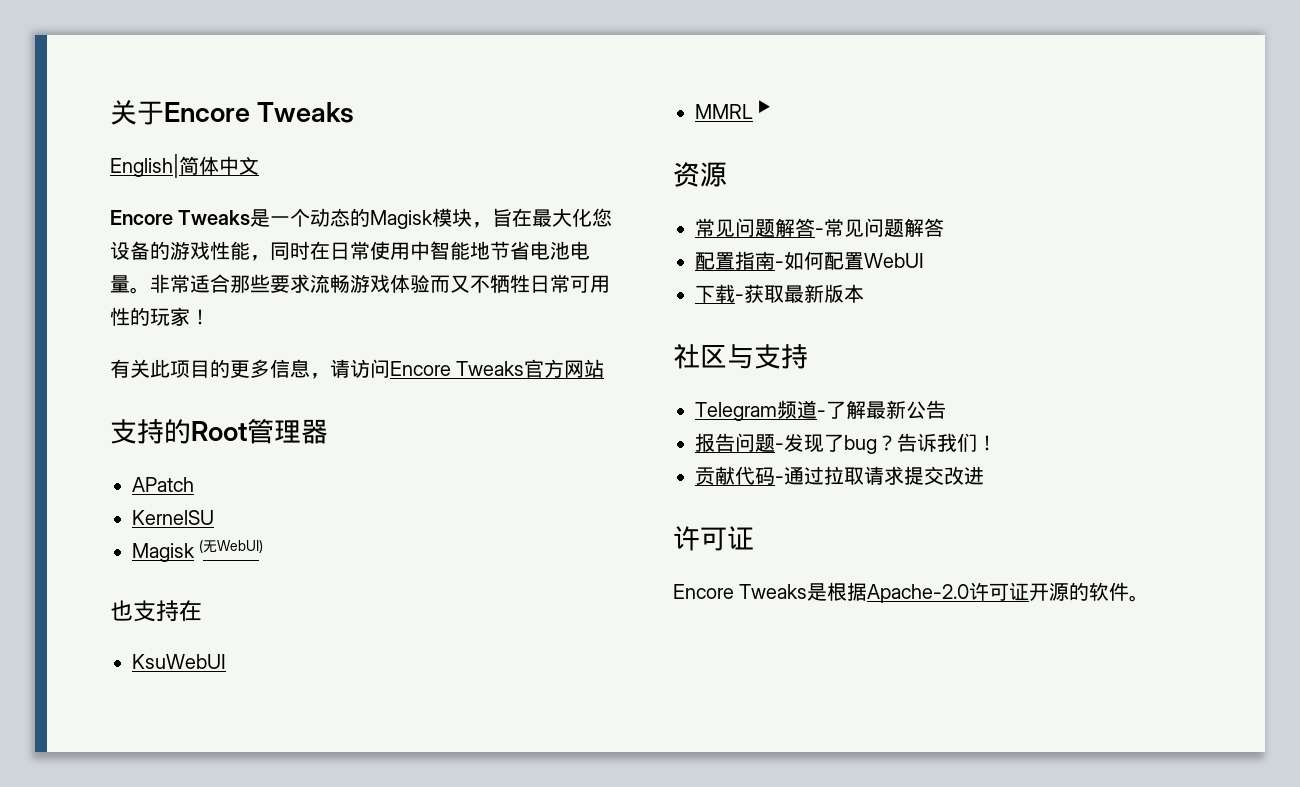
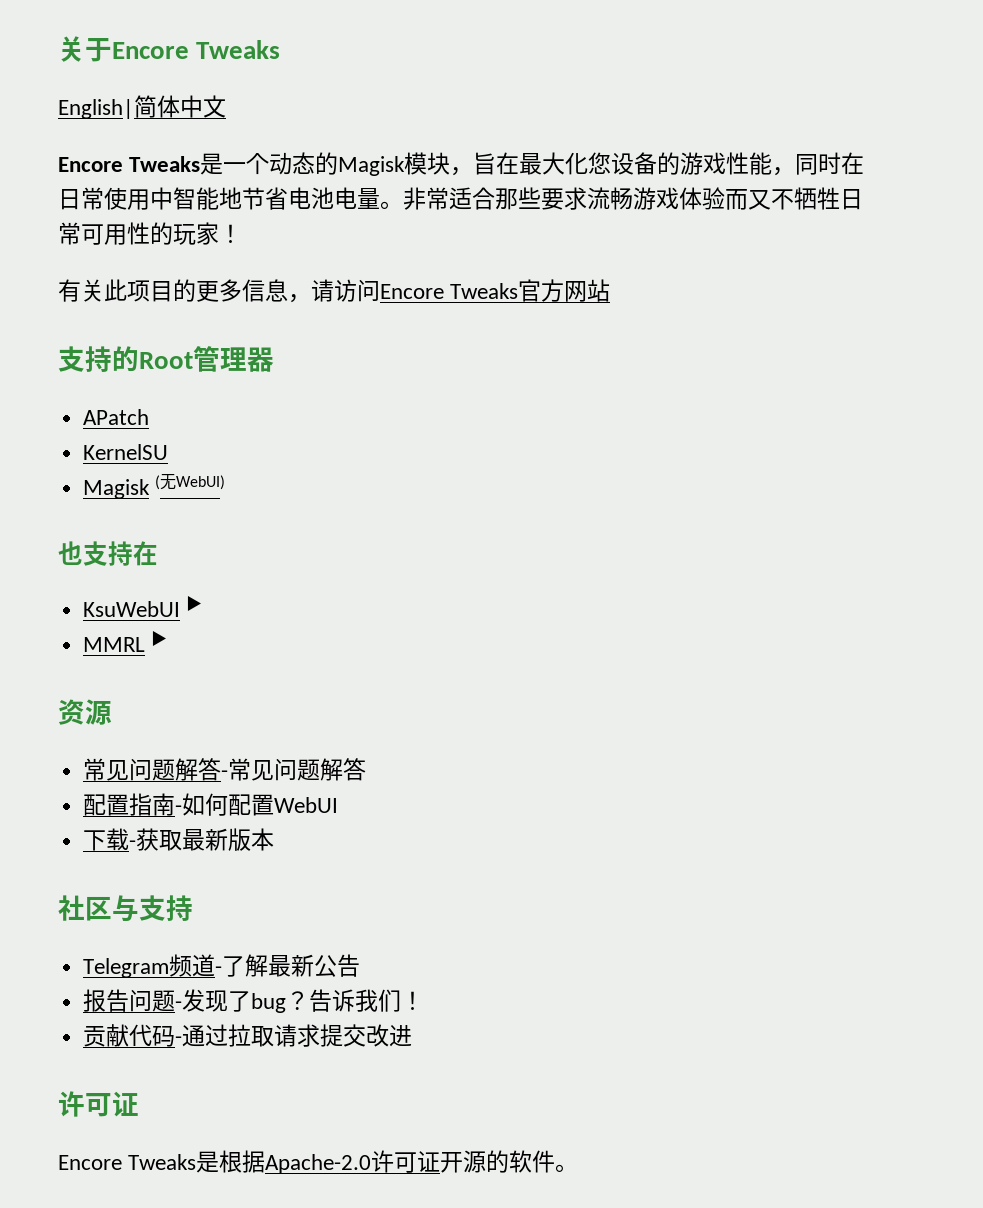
- KsuWebUI
+ KsuWebUI ▶

